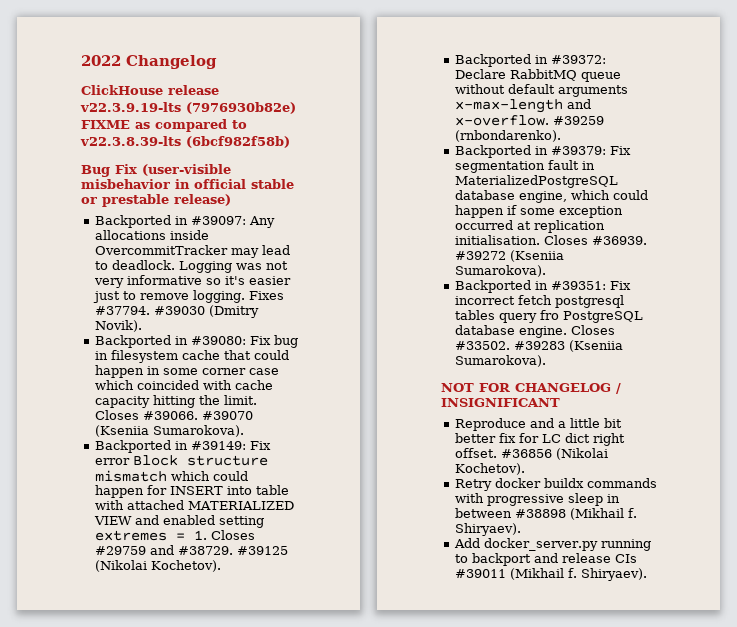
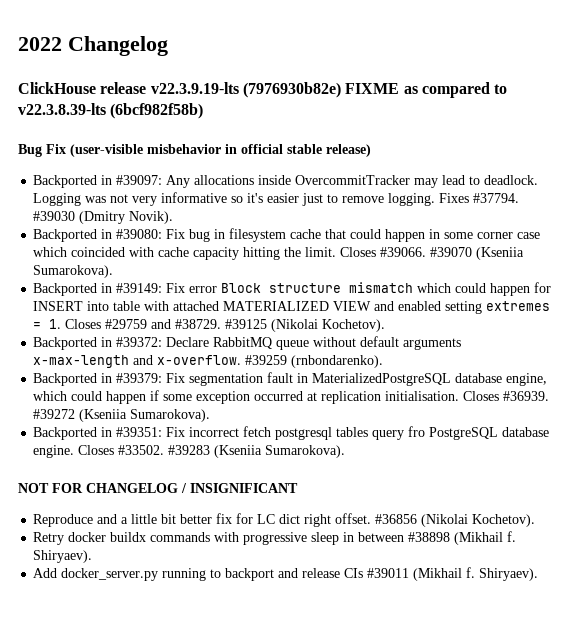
- Bug Fix (user-visible misbehavior in official stable or prestable release)
+ Bug Fix (user-visible misbehavior in official stable release)

